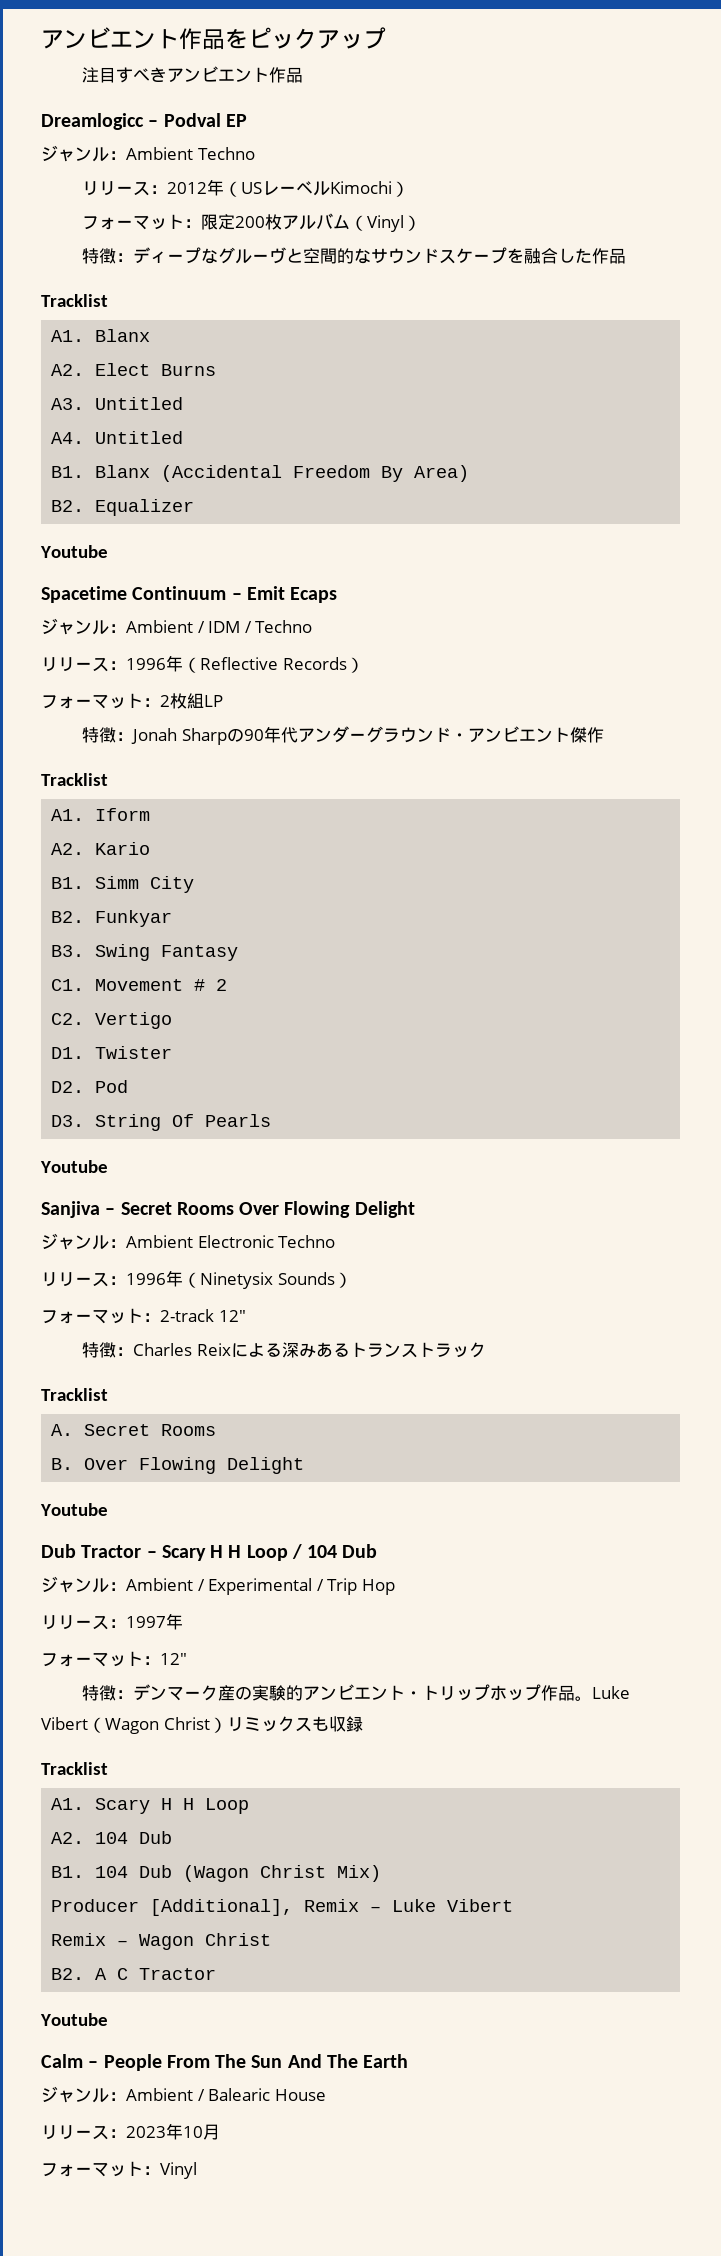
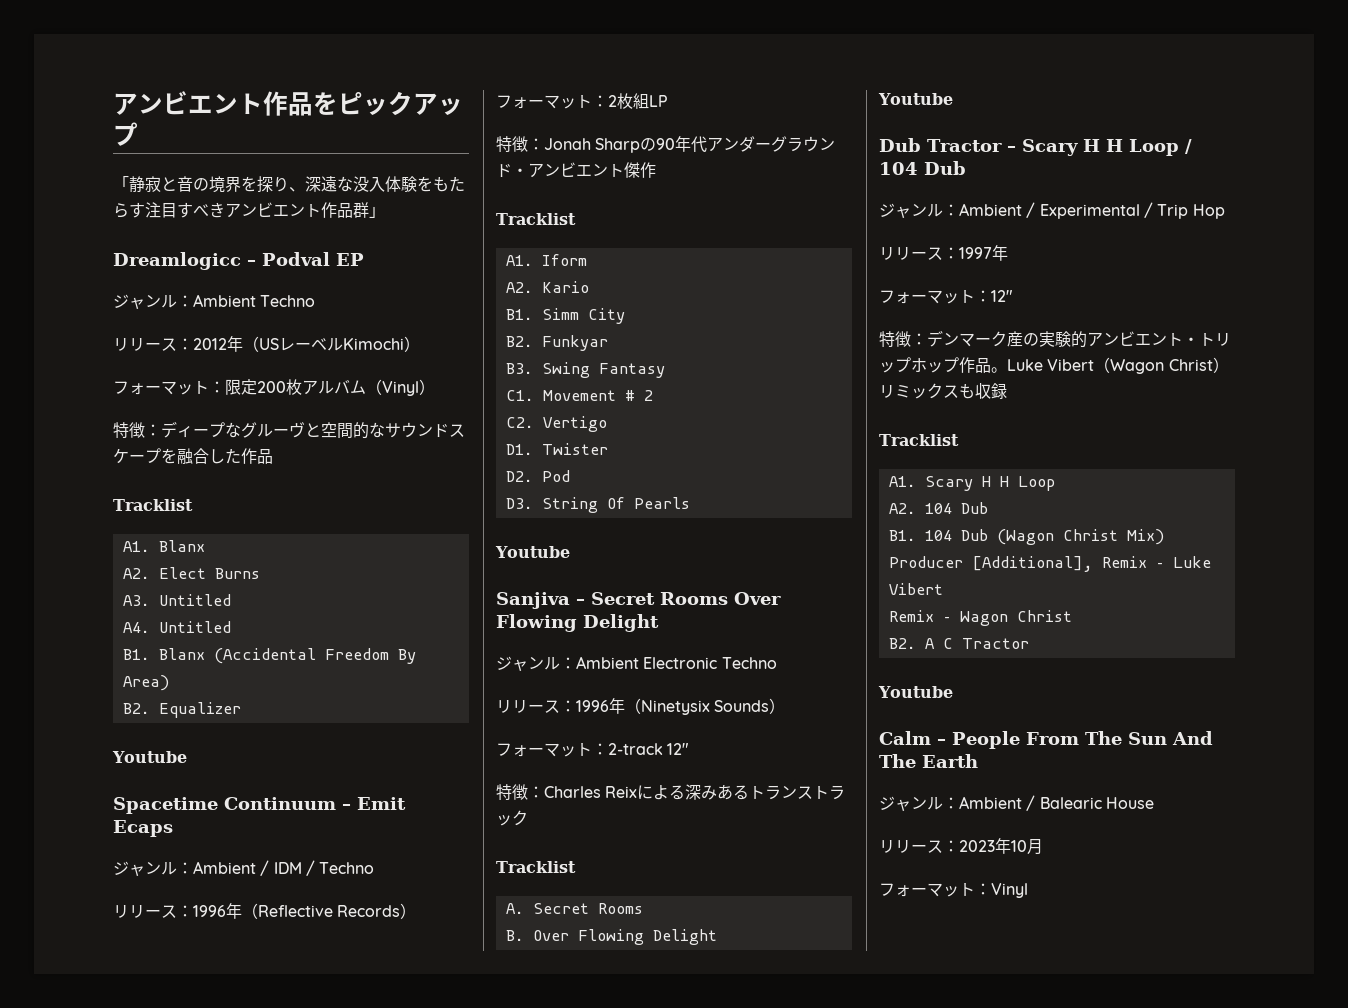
- 注目すべきアンビエント作品
+ 「静寂と音の境界を探り、深遠な没入体験をもたらす注目すべきアンビエント作品群」

